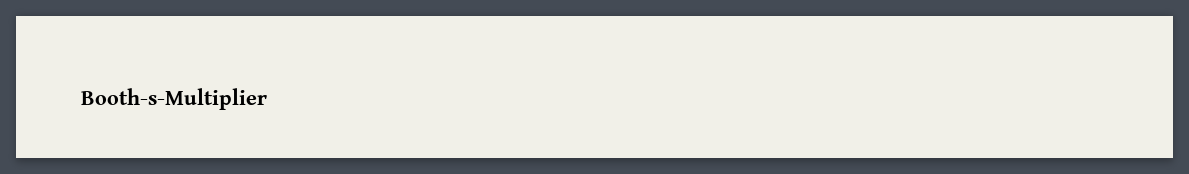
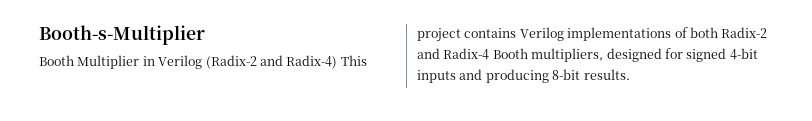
+ Booth Multiplier in Verilog (Radix-2 and Radix-4) This project contains Verilog implementations of both Radix-2 and Radix-4 Booth multipliers, designed for signed 4-bit inputs and producing 8-bit results.

